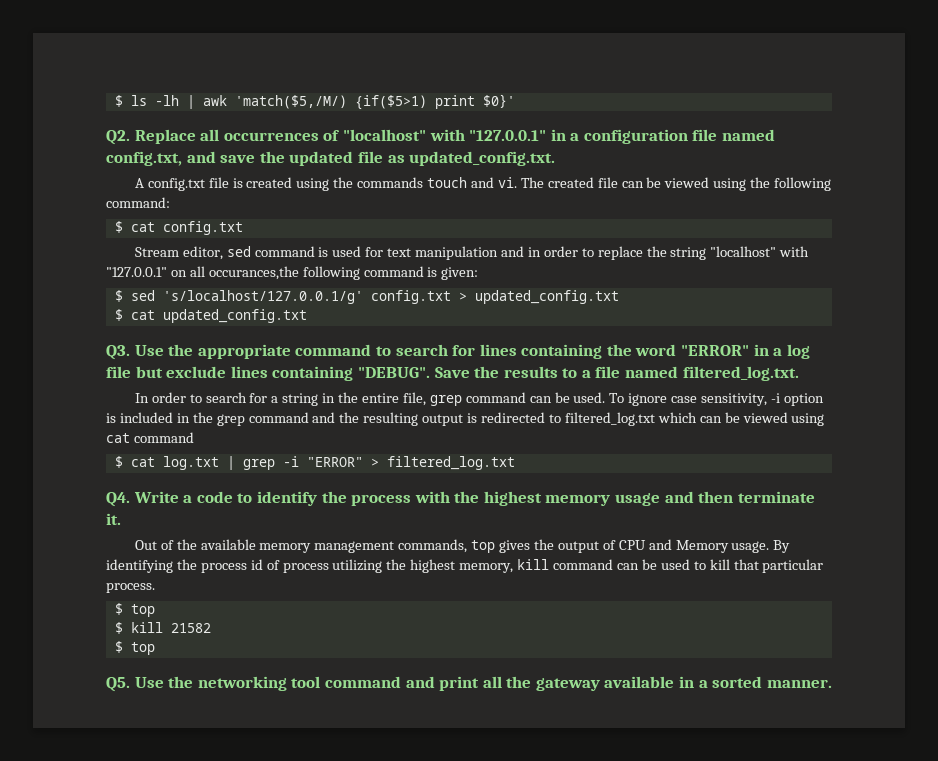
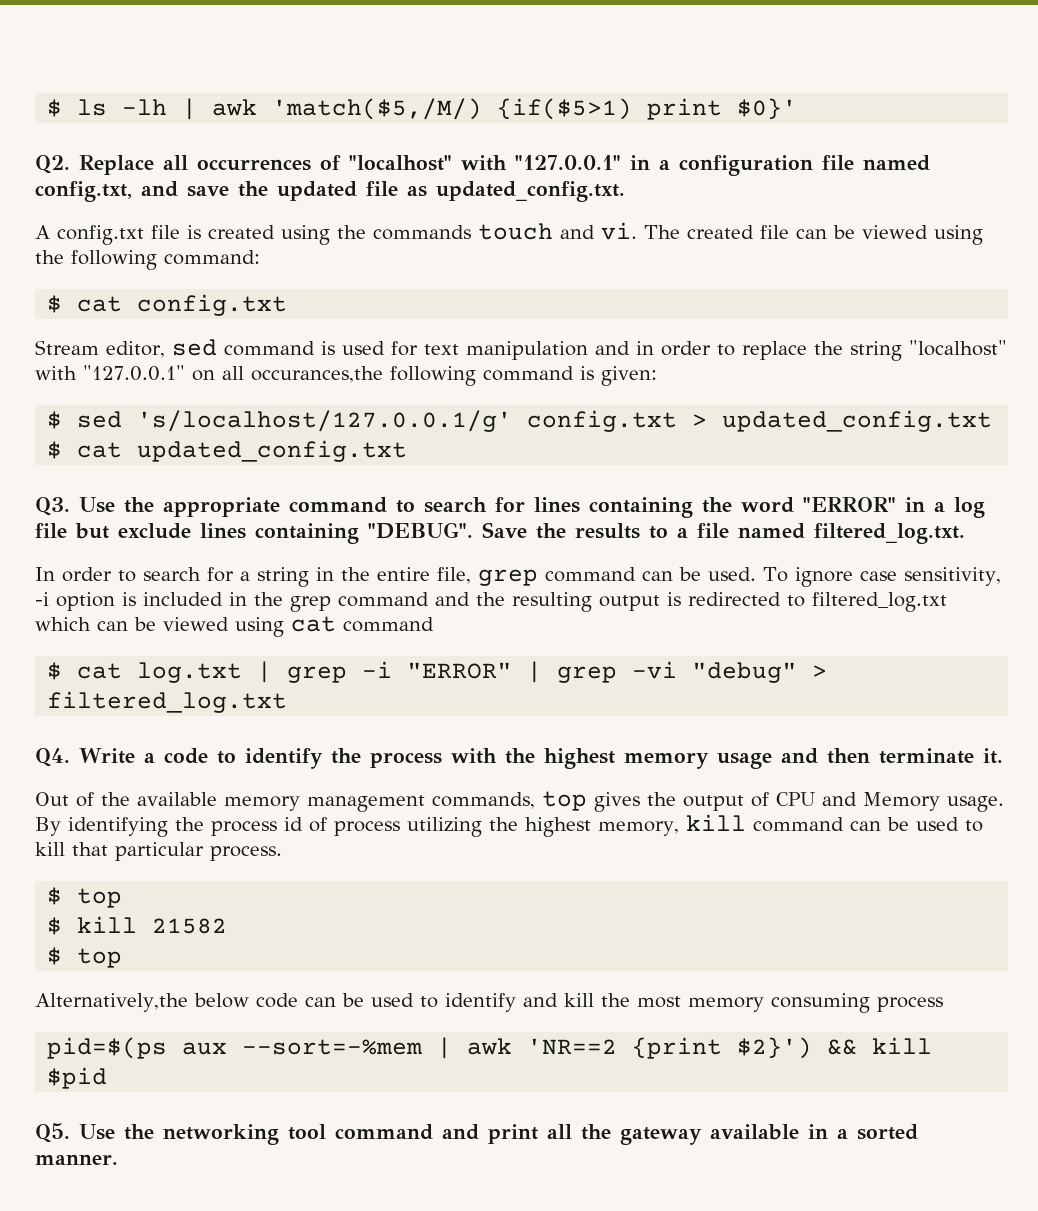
- $ cat log.txt | grep -i "ERROR" > filtered_log.txt
+ $ cat log.txt | grep -i "ERROR" | grep -vi "debug" > filtered_log.txt
+ Alternatively,the below code can be used to identify and kill the most memory consuming process
+ pid=$(ps aux --sort=-%mem | awk 'NR==2 {print $2}') && kill $pid

